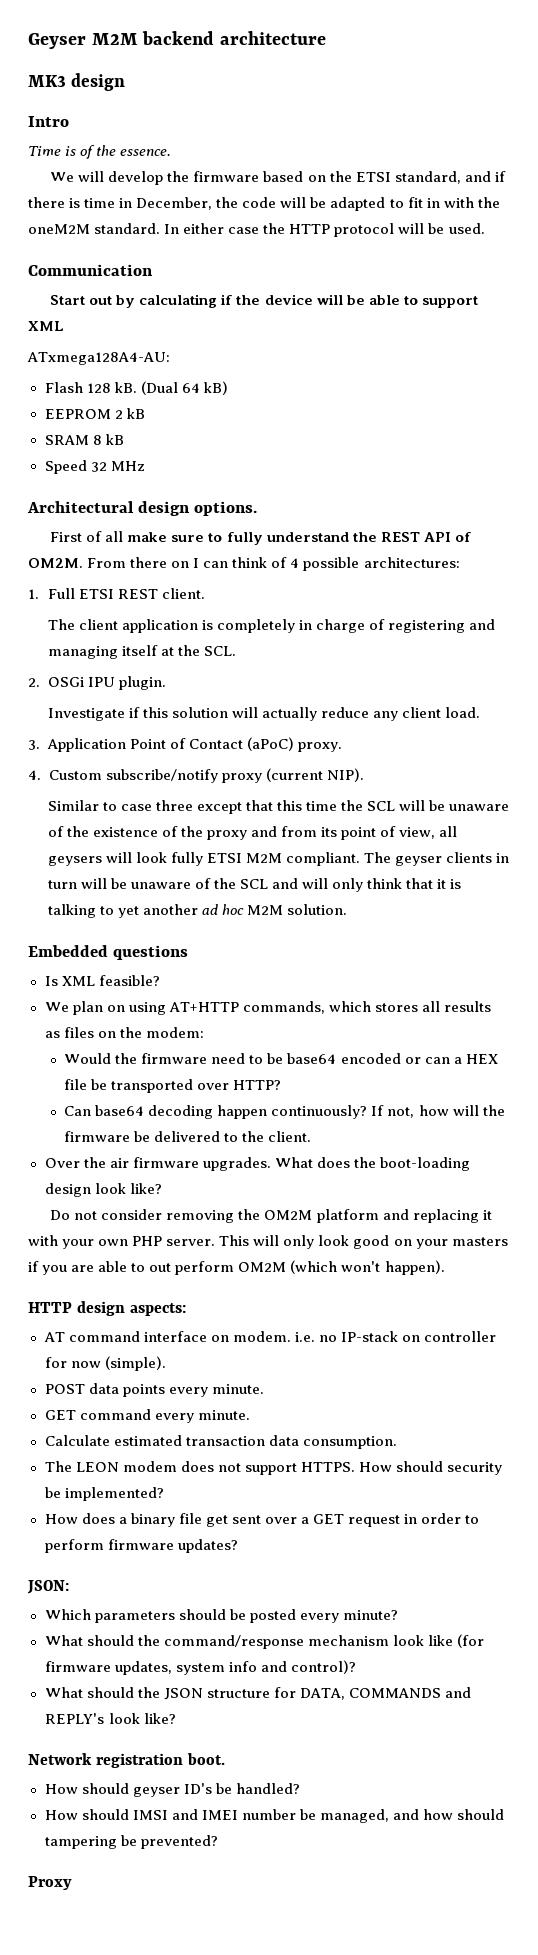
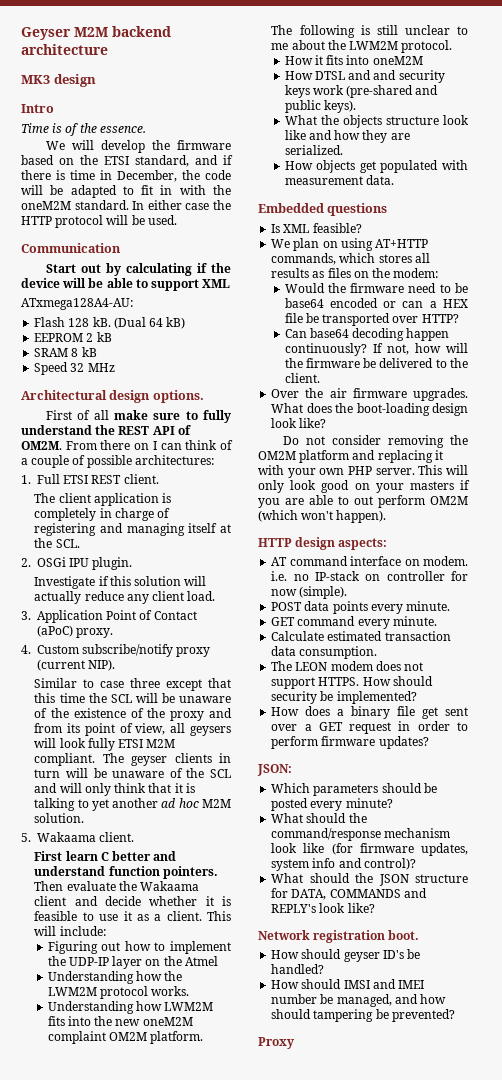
- From there on I can think of 4 possible architectures:
+ From there on I can think of a couple of possible architectures:
+ 5. Wakaama client.
+ First learn C better and understand function pointers. Then evaluate the Wakaama client and decide whether it is feasible to use it as a client. This will include:
+ Figuring out how to implement the UDP-IP layer on the Atmel
+ Understanding how the LWM2M protocol works.
+ Understanding how LWM2M fits into the new oneM2M complaint OM2M platform.
+ The following is still unclear to me about the LWM2M protocol.
+ How it fits into oneM2M
+ How DTSL and and security keys work (pre-shared and public keys).
+ What the objects structure look like and how they are serialized.
+ How objects get populated with measurement data.

